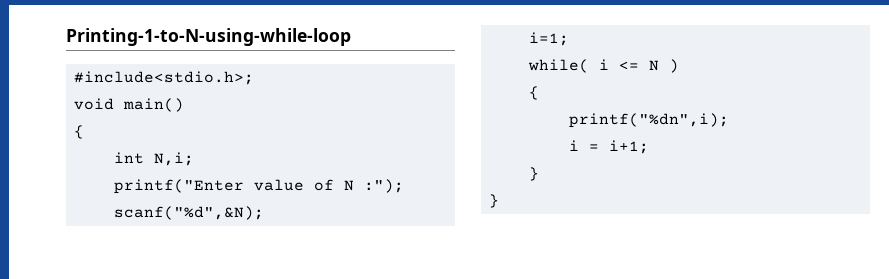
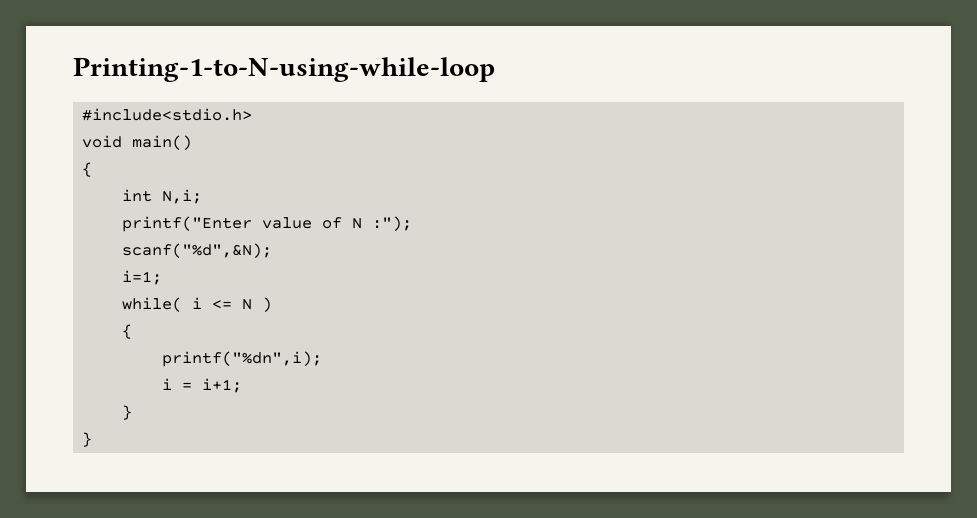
- #include<stdio.h>;
+ #include<stdio.h>

